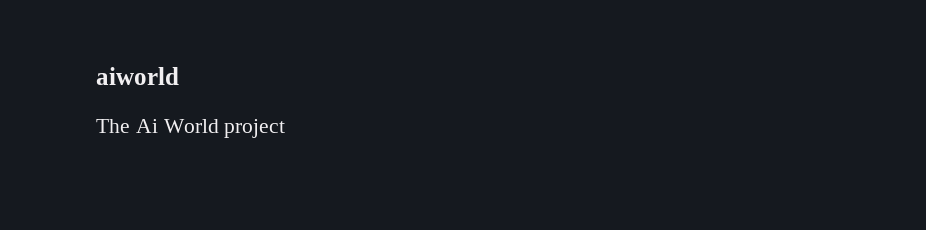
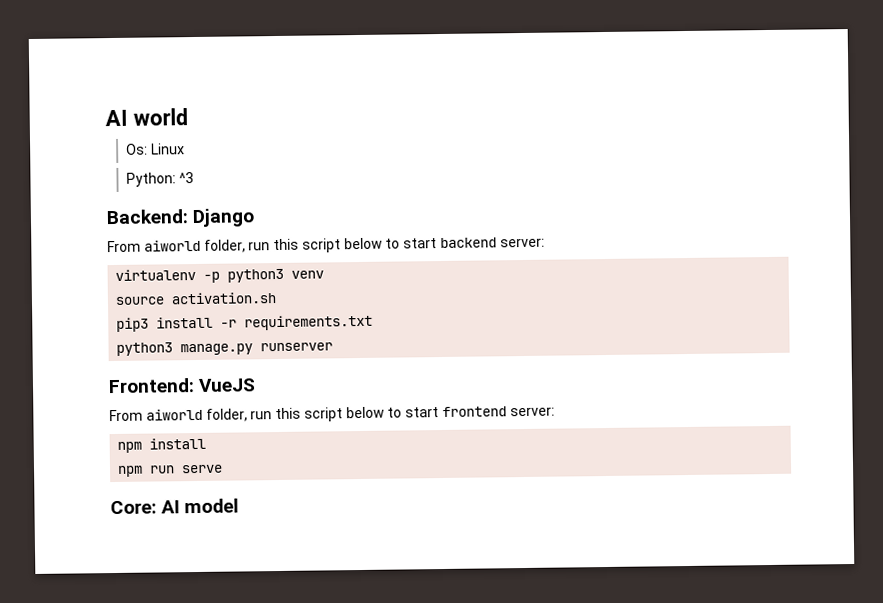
- aiworld
- The Ai World project
+ AI world
+ Os: Linux
+ Python: ^3
+ Backend: Django
+ From aiworld folder, run this script below to start backend server:
+ virtualenv -p python3 venv
+ source activation.sh
+ pip3 install -r requirements.txt
+ python3 manage.py runserver
+ Frontend: VueJS
+ From aiworld folder, run this script below to start frontend server:
+ npm install
+ npm run serve
+ Core: AI model

